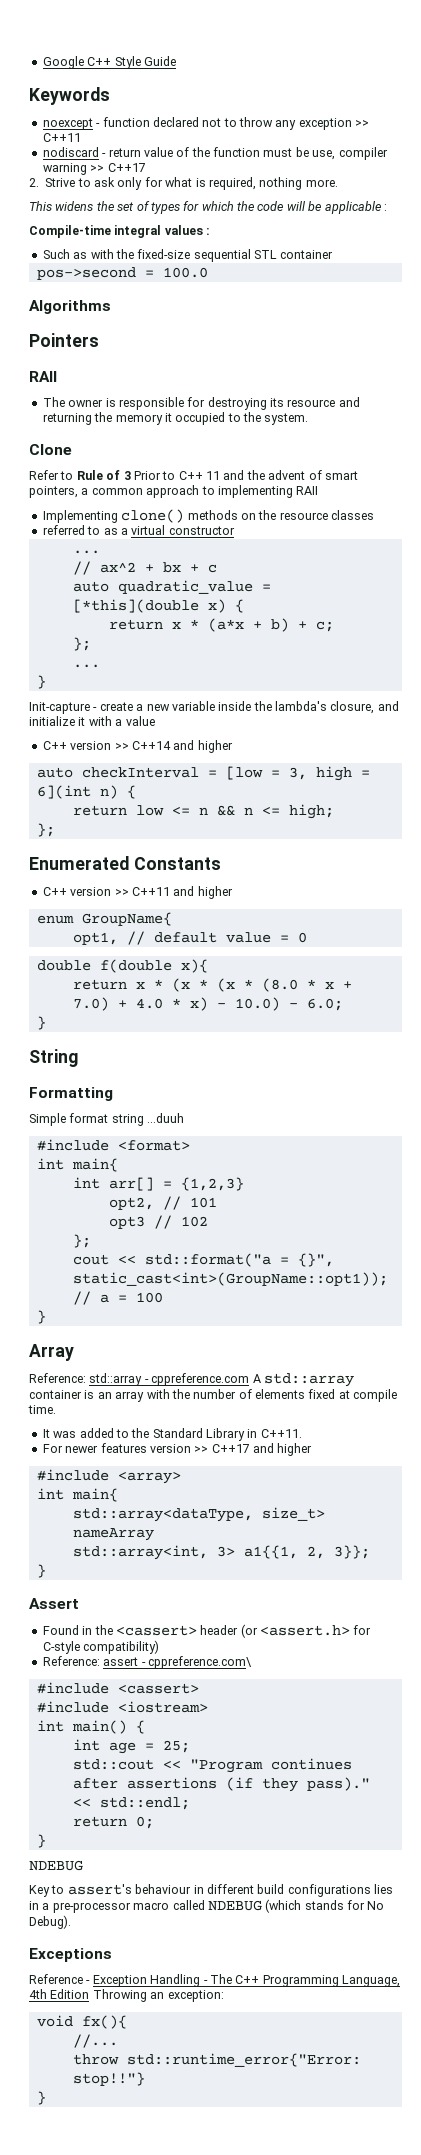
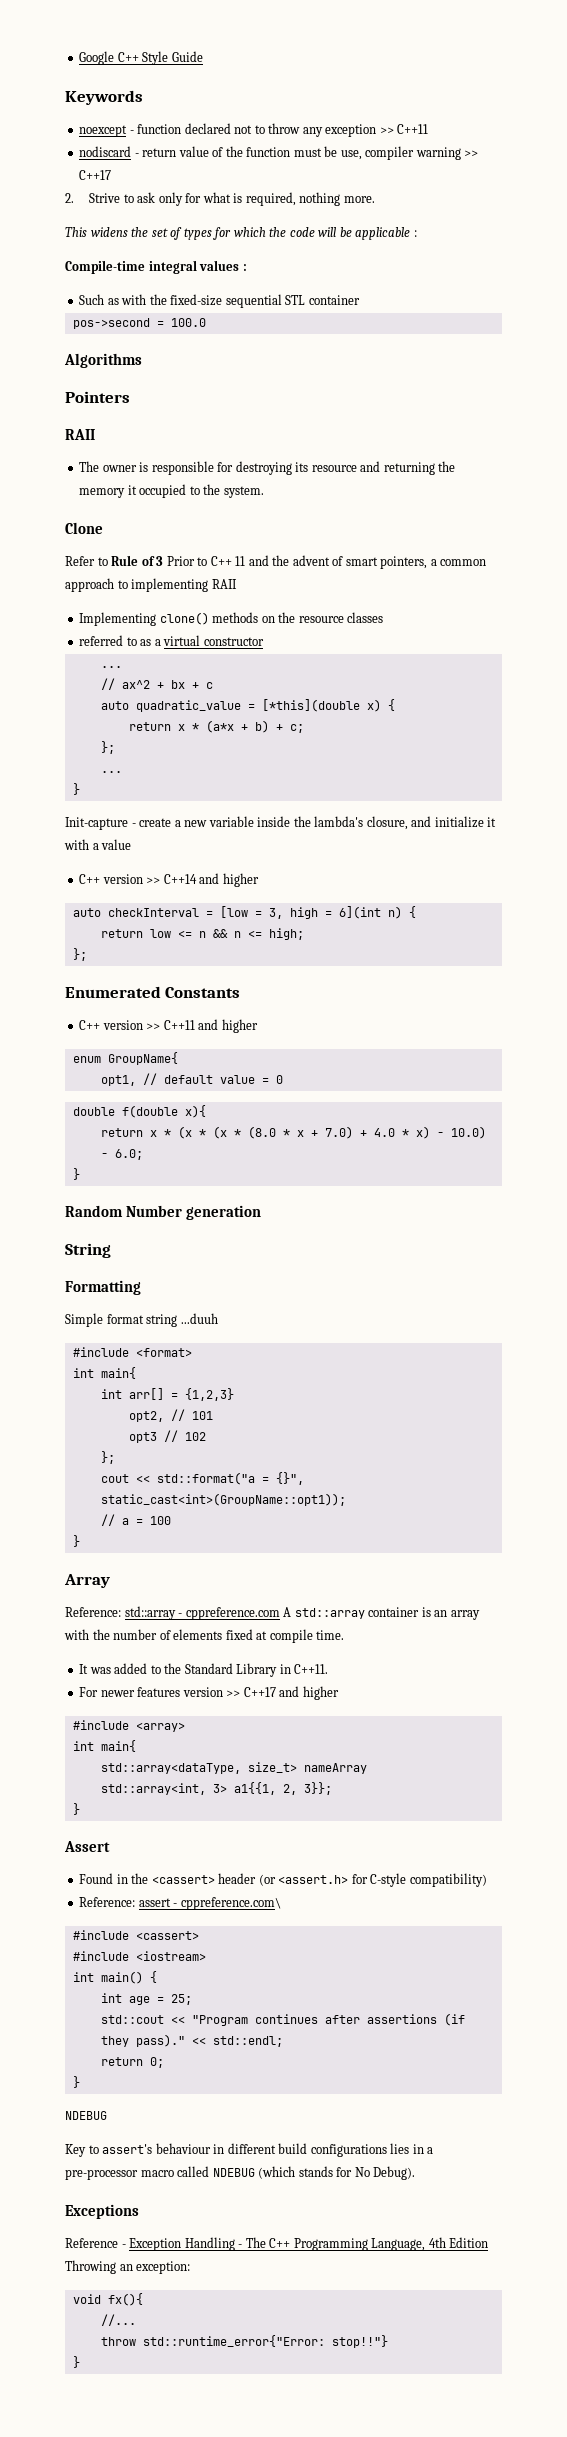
+ Random Number generation

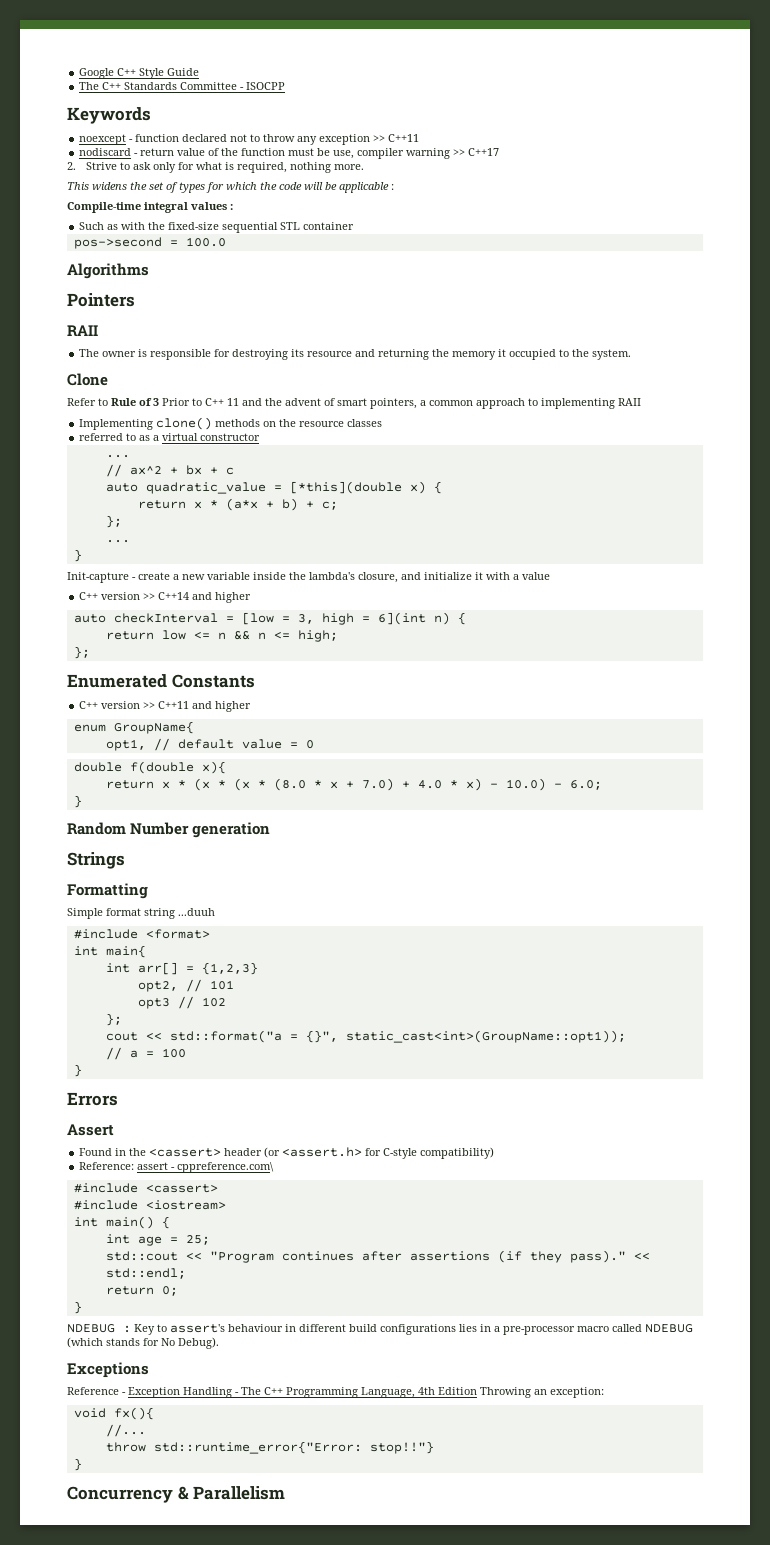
+ The C++ Standards Committee - ISOCPP
- String
+ Strings
- Array
- Reference: std::array - cppreference.com A std::array container is an array with the number of elements fixed at compile time.
- It was added to the Standard Library in C++11.
- For newer features version >> C++17 and higher
- #include <array>
- int main{
- std::array<dataType, size_t> nameArray
- std::array<int, 3> a1{{1, 2, 3}};
- }
+ Errors
  return 0;
  }
- NDEBUG
- Key to assert's behaviour in different build configurations lies in a pre-processor macro called NDEBUG (which stands for No Debug).
+ NDEBUG : Key to assert's behaviour in different build configurations lies in a pre-processor macro called NDEBUG (which stands for No Debug).
+ Concurrency & Parallelism

